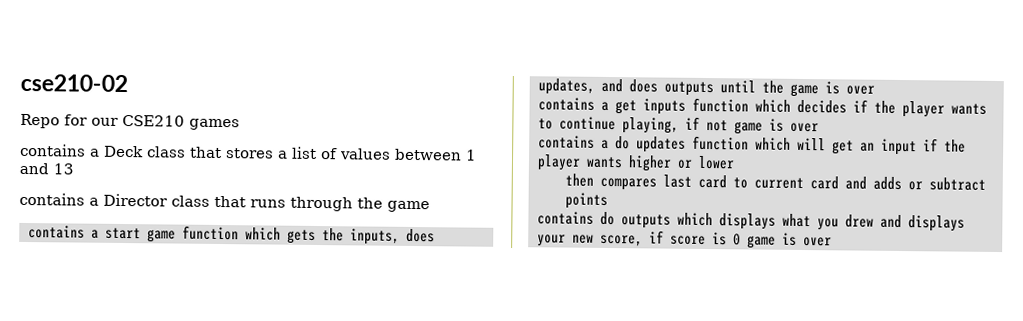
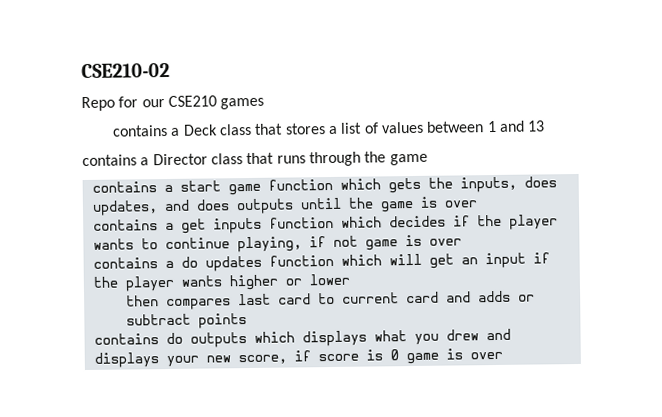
- cse210-02
+ CSE210-02

